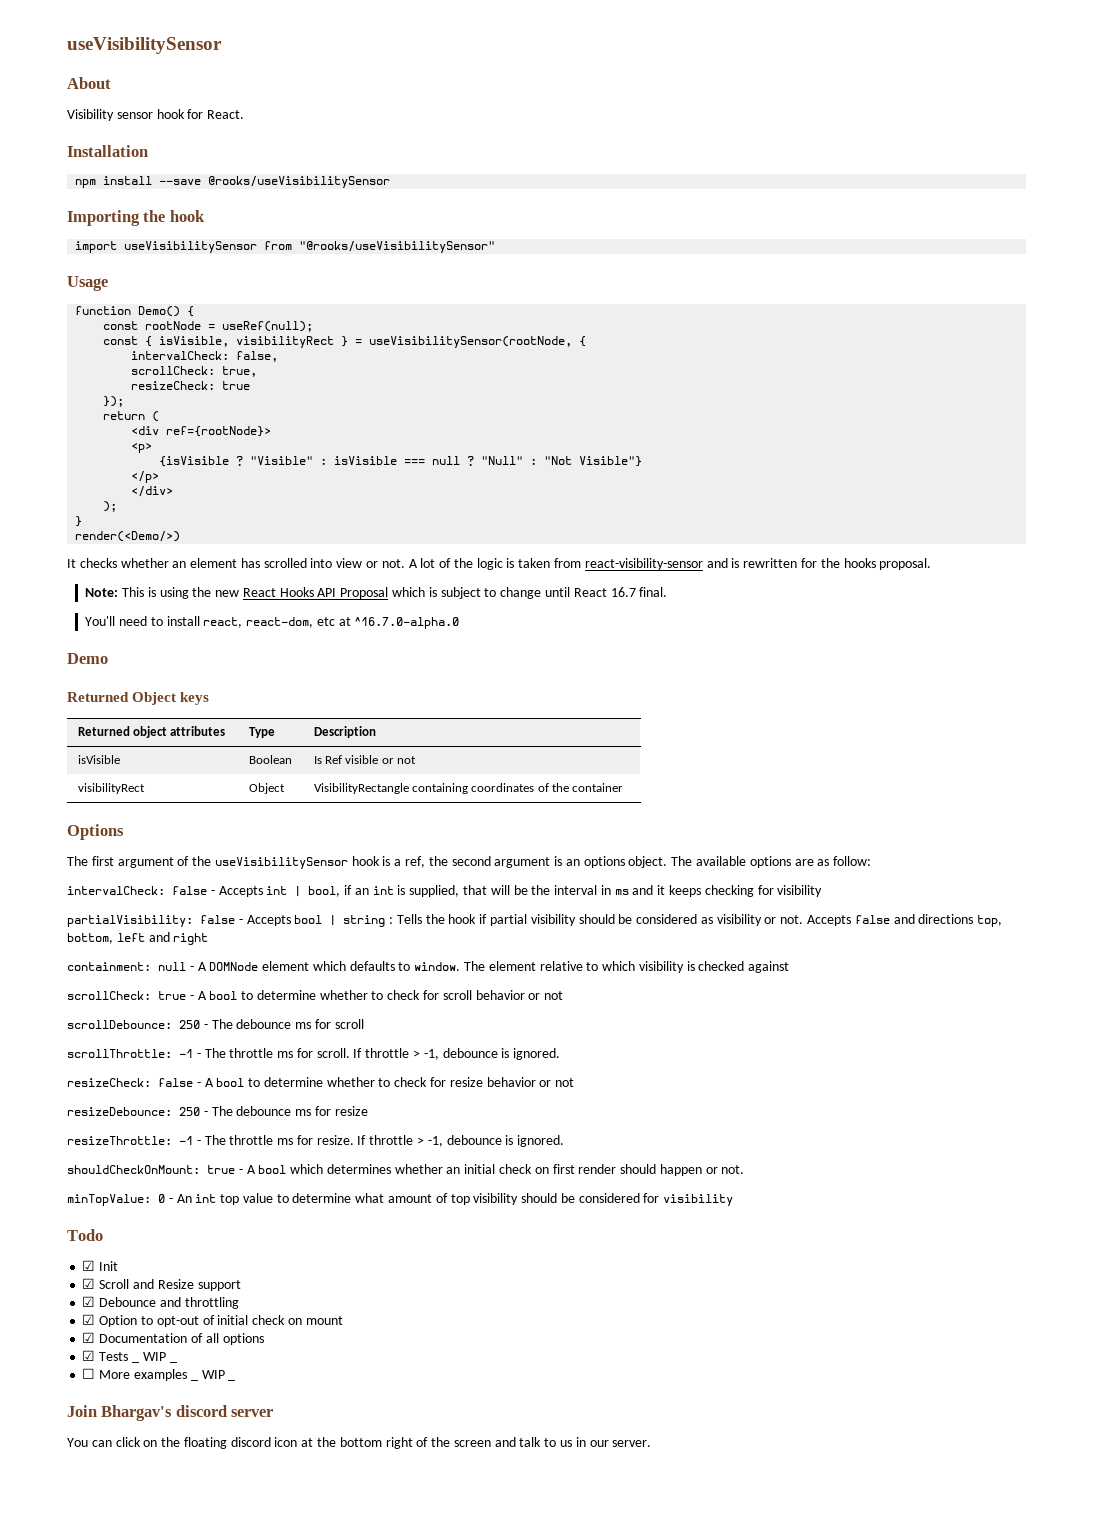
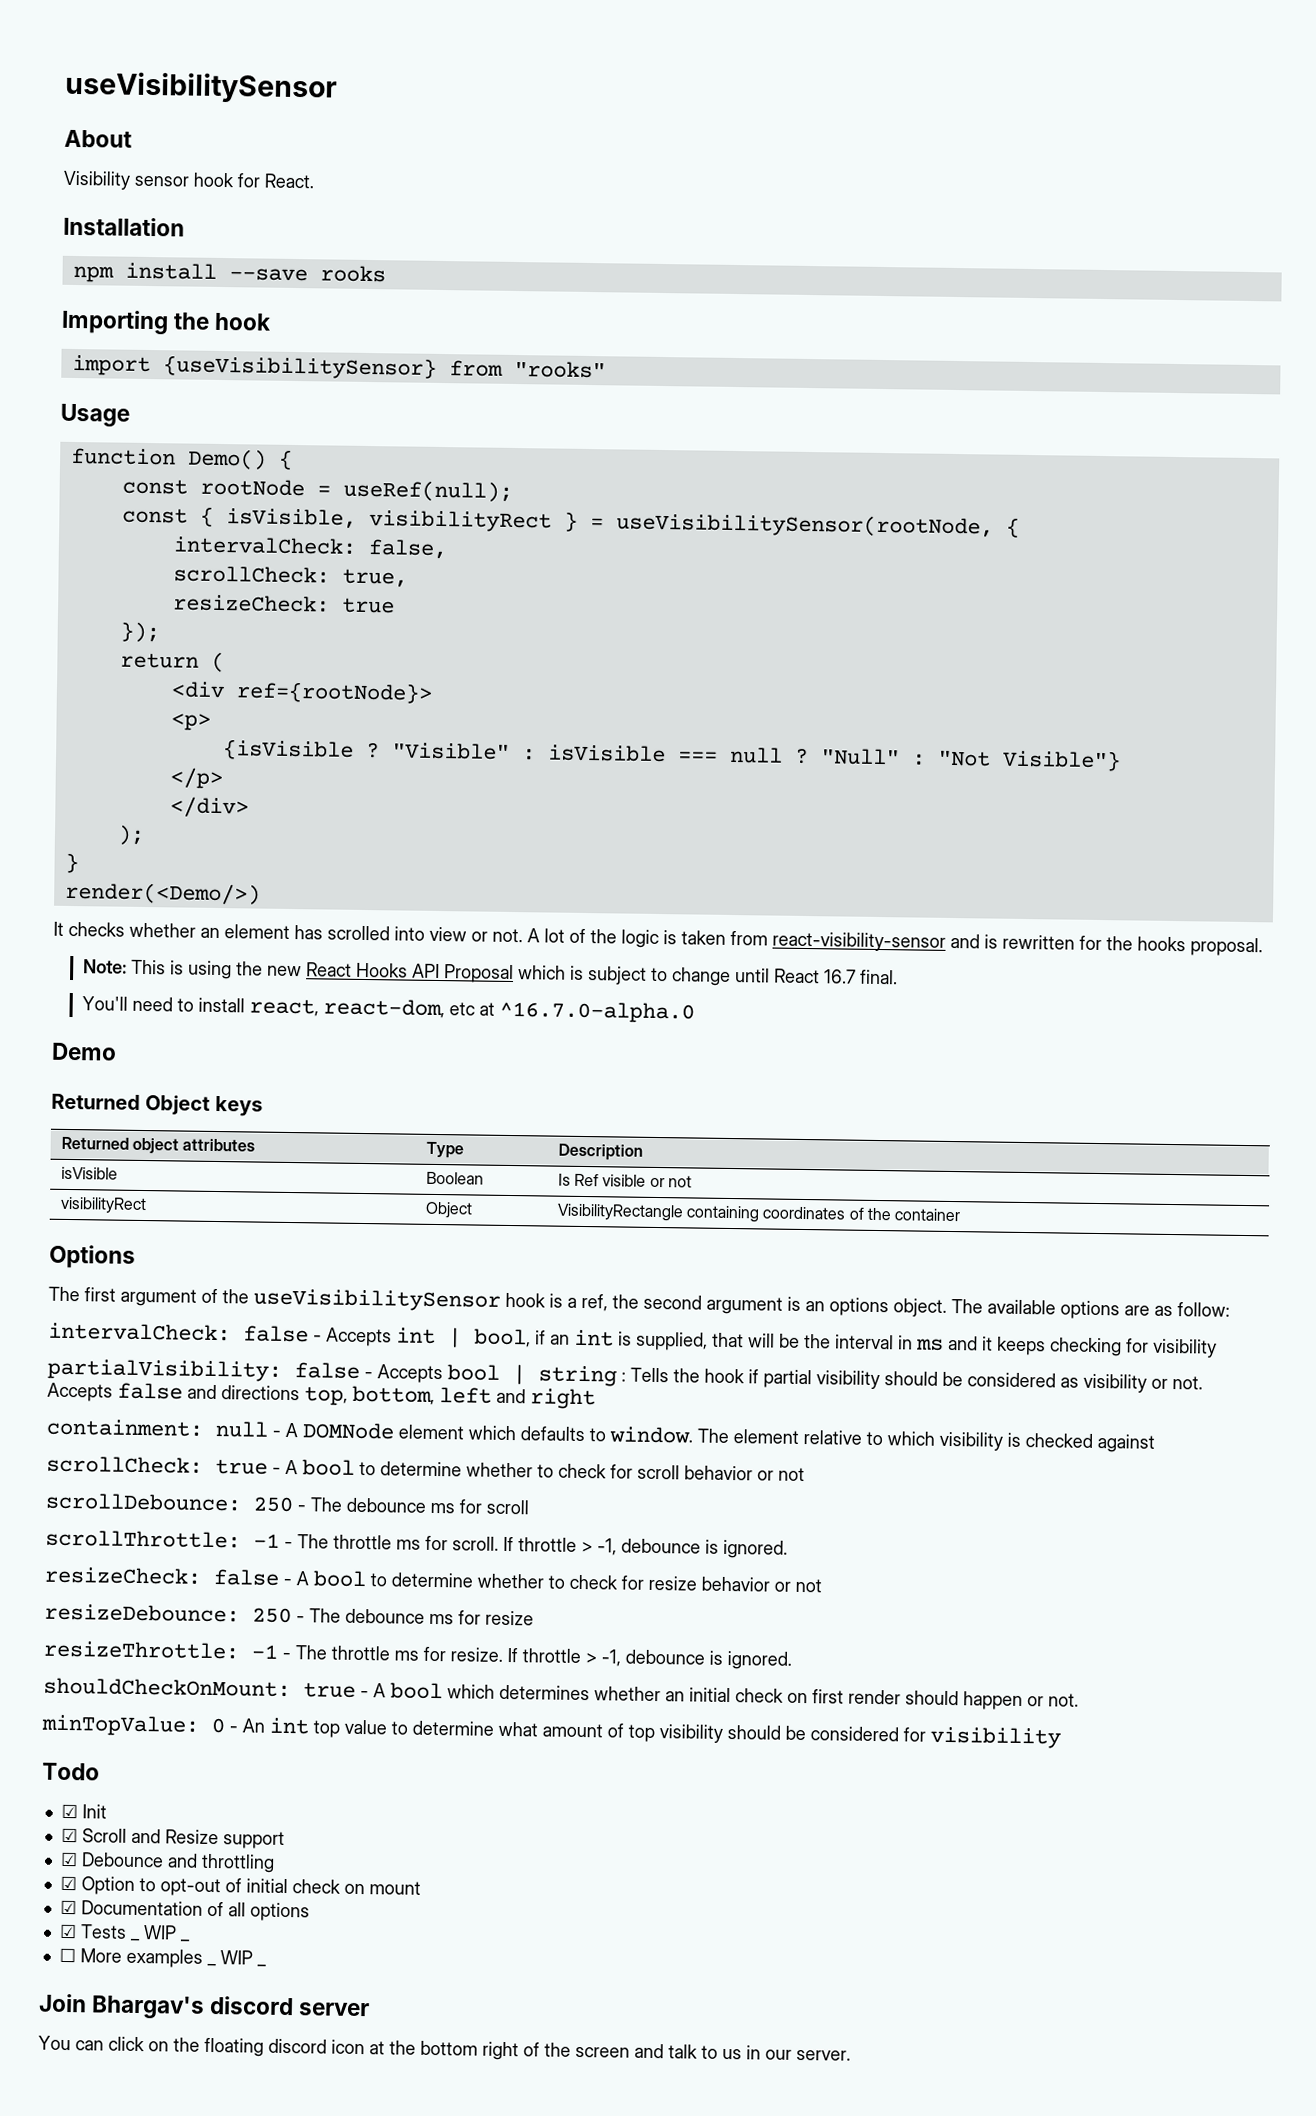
- npm install --save @rooks/useVisibilitySensor
+ npm install --save rooks
- import useVisibilitySensor from "@rooks/useVisibilitySensor"
+ import {useVisibilitySensor} from "rooks"

